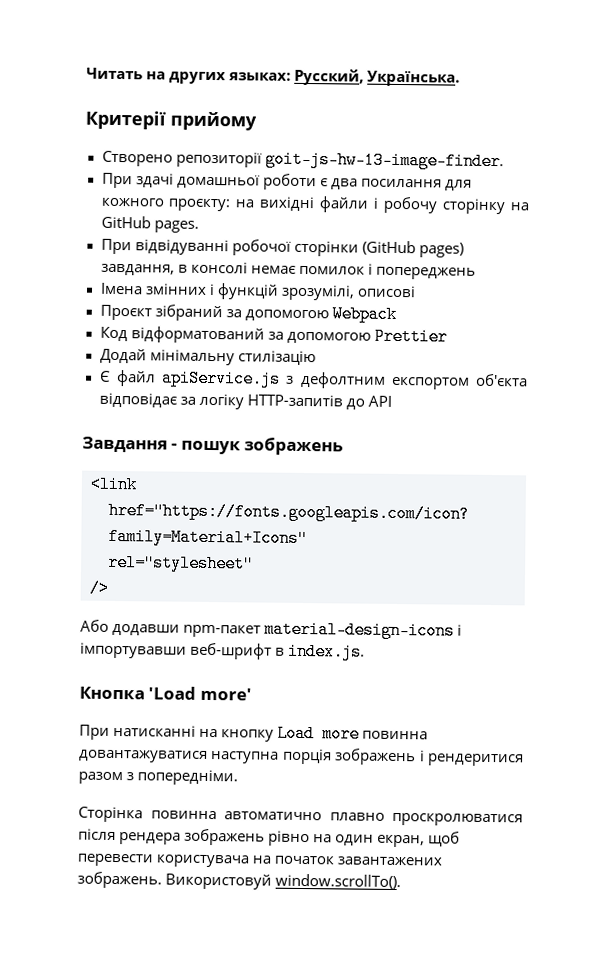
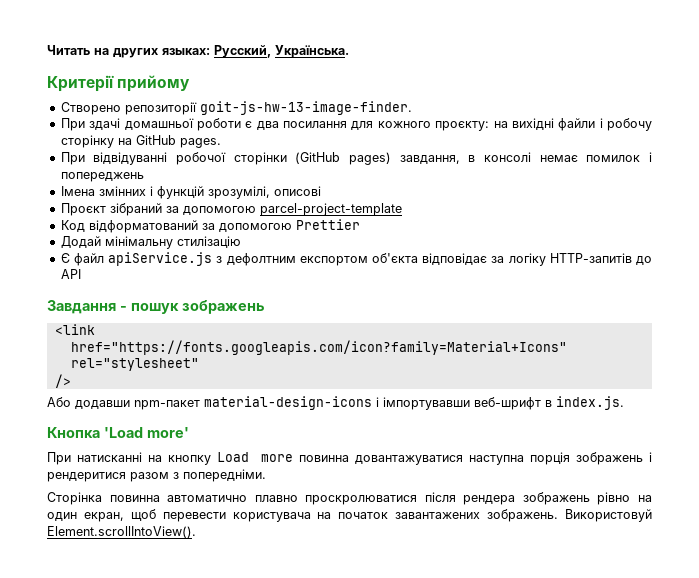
- Проєкт зібраний за допомогою Webpack
+ Проєкт зібраний за допомогою parcel-project-template
- Використовуй window.scrollTo().
+ Використовуй Element.scrollIntoView().

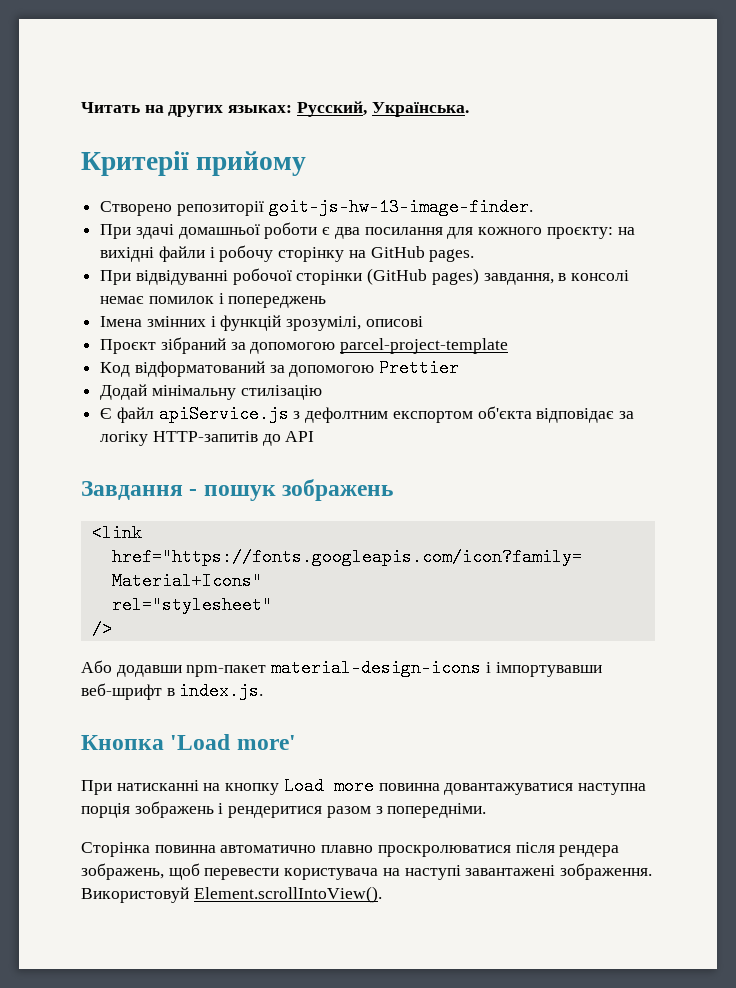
- Сторінка повинна автоматично плавно проскролюватися після рендера зображень рівно на один екран, щоб перевести користувача на початок завантажених зображень.
+ Сторінка повинна автоматично плавно проскролюватися після рендера зображень, щоб перевести користувача на наступі завантажені зображення.

